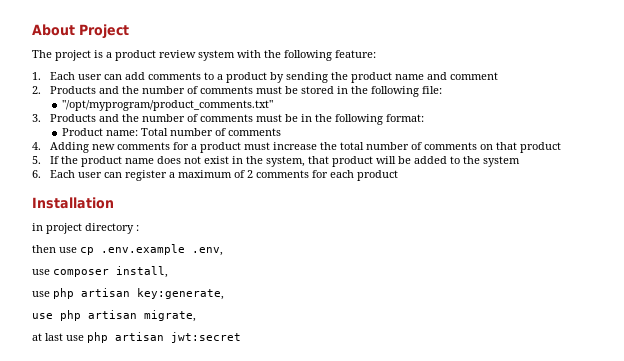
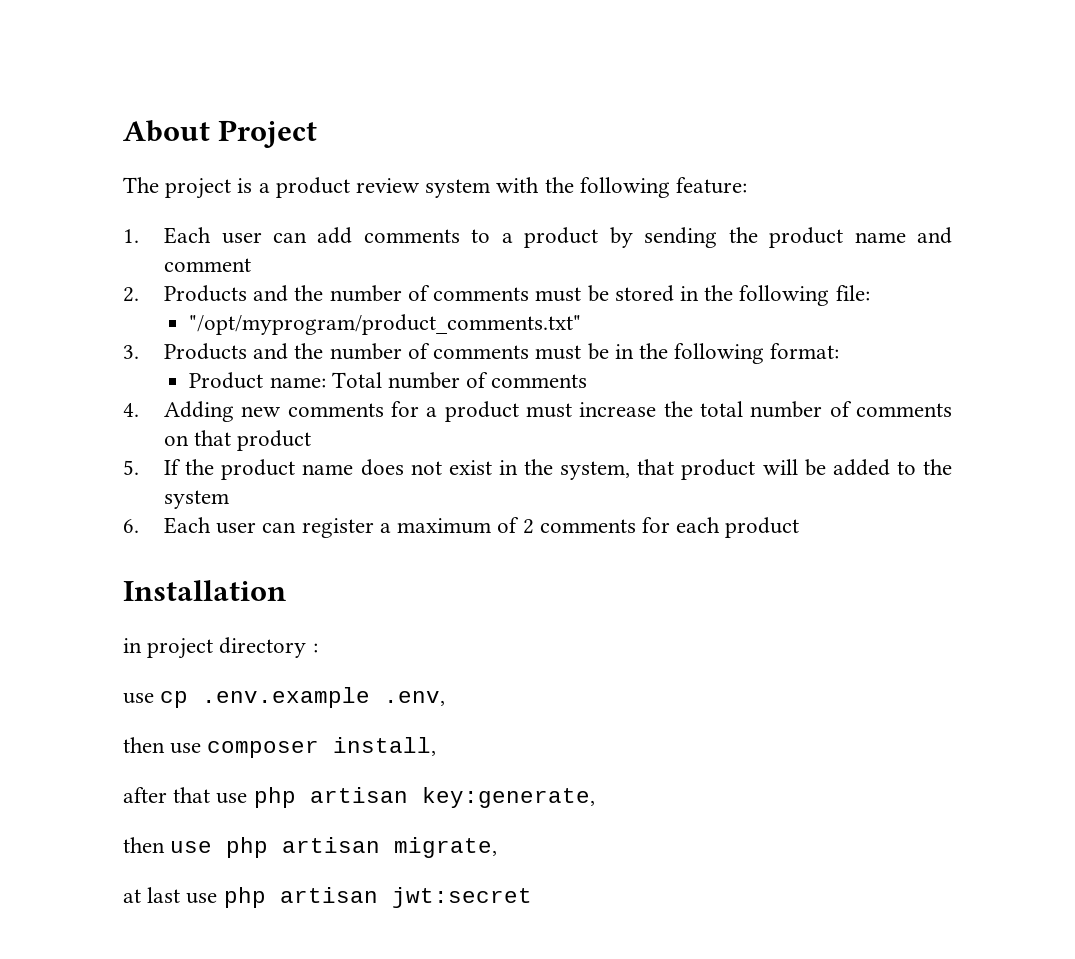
- then use cp .env.example .env,
+ use cp .env.example .env,
- use composer install,
+ then use composer install,
- use php artisan key:generate,
+ after that use php artisan key:generate,
- use php artisan migrate,
+ then use php artisan migrate,

